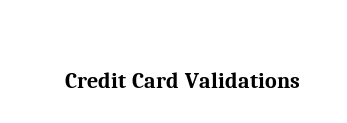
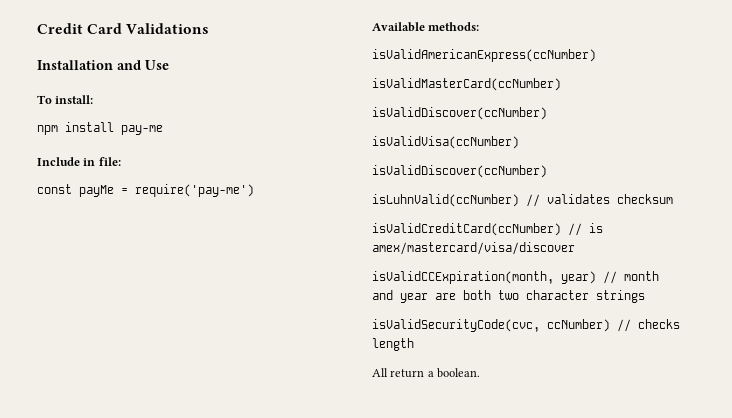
+ Installation and Use
+ To install:
+ npm install pay-me
+ Include in file:
+ const payMe = require('pay-me')
+ Available methods:
+ isValidAmericanExpress(ccNumber)
+ isValidMasterCard(ccNumber)
+ isValidDiscover(ccNumber)
+ isValidVisa(ccNumber)
+ isValidDiscover(ccNumber)
+ isLuhnValid(ccNumber) // validates checksum
+ isValidCreditCard(ccNumber) // is amex/mastercard/visa/discover
+ isValidCCExpiration(month, year) // month and year are both two character strings
+ isValidSecurityCode(cvc, ccNumber) // checks length
+ All return a boolean.

